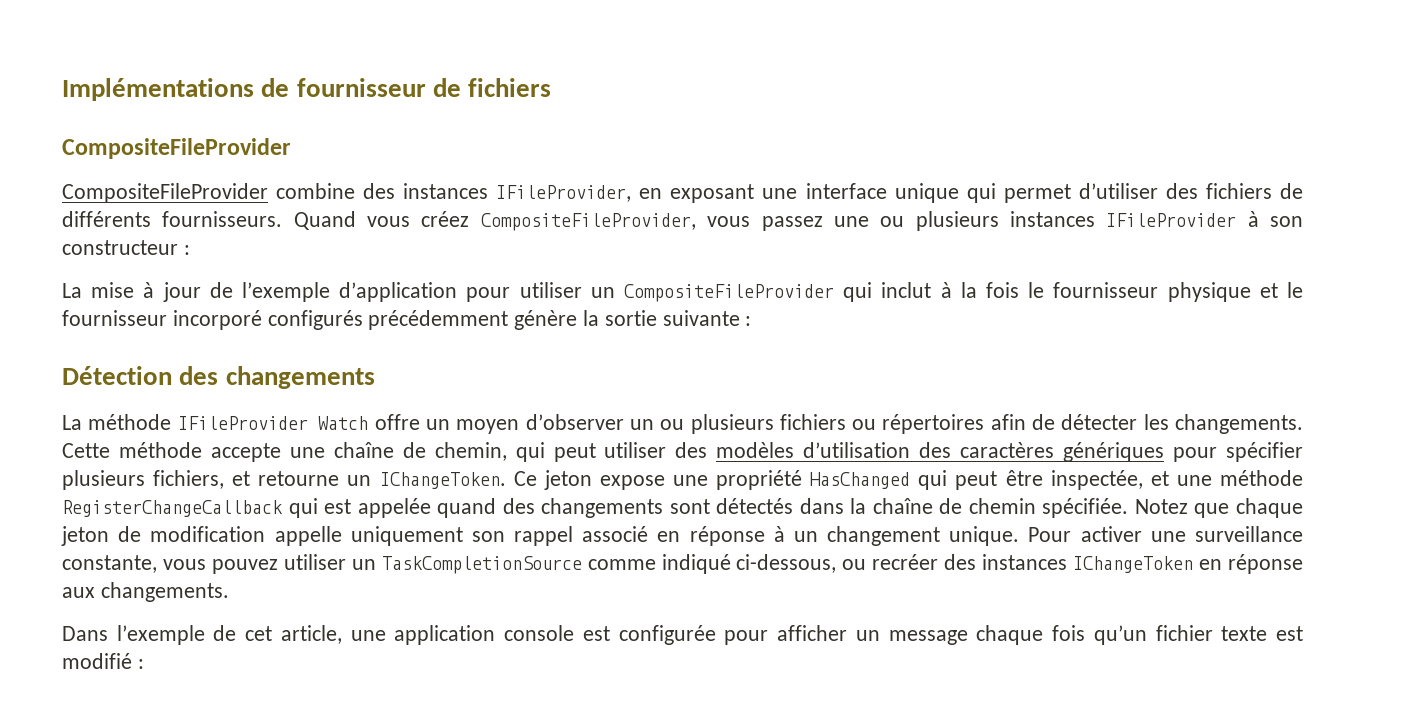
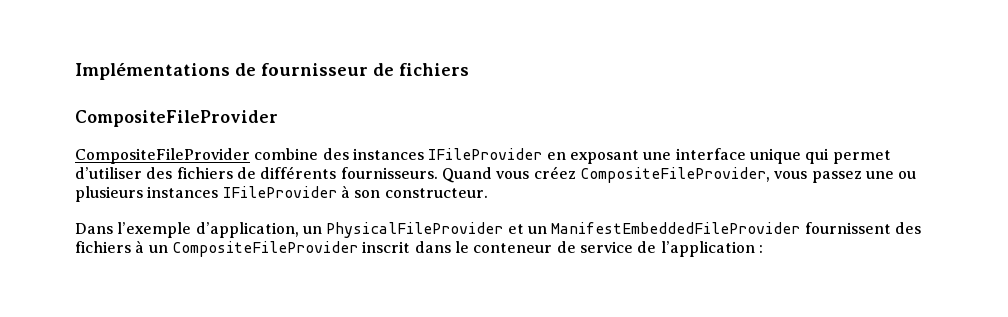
- CompositeFileProvider combine des instances IFileProvider, en exposant une interface unique qui permet d’utiliser des fichiers de différents fournisseurs.
+ CompositeFileProvider combine des instances IFileProvider en exposant une interface unique qui permet d’utiliser des fichiers de différents fournisseurs.
- Quand vous créez CompositeFileProvider, vous passez une ou plusieurs instances IFileProvider à son constructeur :
- La mise à jour de l’exemple d’application pour utiliser un CompositeFileProvider qui inclut à la fois le fournisseur physique et le fournisseur incorporé configurés précédemment génère la sortie suivante :
- Détection des changements
- La méthode IFileProvider Watch offre un moyen d’observer un ou plusieurs fichiers ou répertoires afin de détecter les changements. Cette méthode accepte une chaîne de chemin, qui peut utiliser des modèles d’utilisation des caractères génériques pour spécifier plusieurs fichiers, et retourne un IChangeToken. Ce jeton expose une propriété HasChanged qui peut être inspectée, et une méthode RegisterChangeCallback qui est appelée quand des changements sont détectés dans la chaîne de chemin spécifiée. Notez que chaque jeton de modification appelle uniquement son rappel associé en réponse à un changement unique. Pour activer une surveillance constante, vous pouvez utiliser un TaskCompletionSource comme indiqué ci-dessous, ou recréer des instances IChangeToken en réponse aux changements.
- Dans l’exemple de cet article, une application console est configurée pour afficher un message chaque fois qu’un fichier texte est modifié :
+ Quand vous créez CompositeFileProvider, vous passez une ou plusieurs instances IFileProvider à son constructeur.
+ Dans l’exemple d’application, un PhysicalFileProvider et un ManifestEmbeddedFileProvider fournissent des fichiers à un CompositeFileProvider inscrit dans le conteneur de service de l’application :

